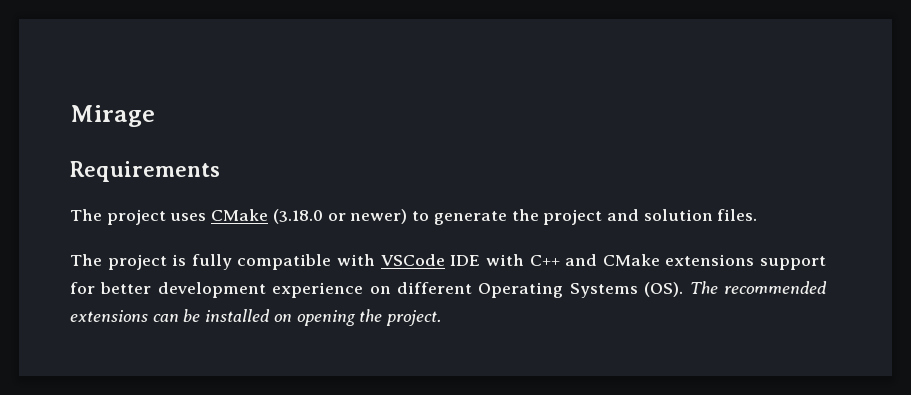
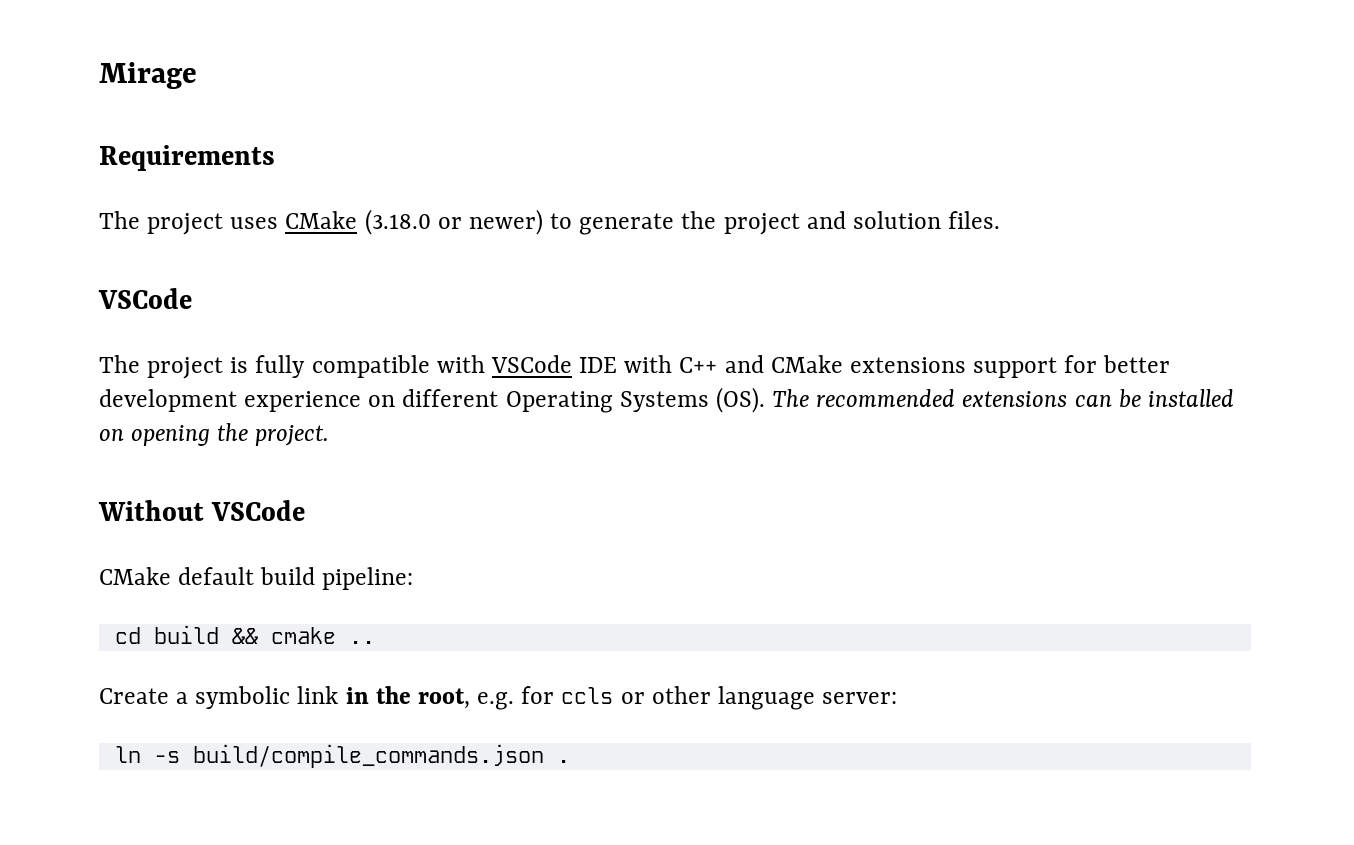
  The project uses CMake (3.18.0 or newer) to generate the project and solution files.
+ VSCode
+ Without VSCode
+ CMake default build pipeline:
+ cd build && cmake ..
+ Create a symbolic link in the root, e.g. for ccls or other language server:
+ ln -s build/compile_commands.json .

